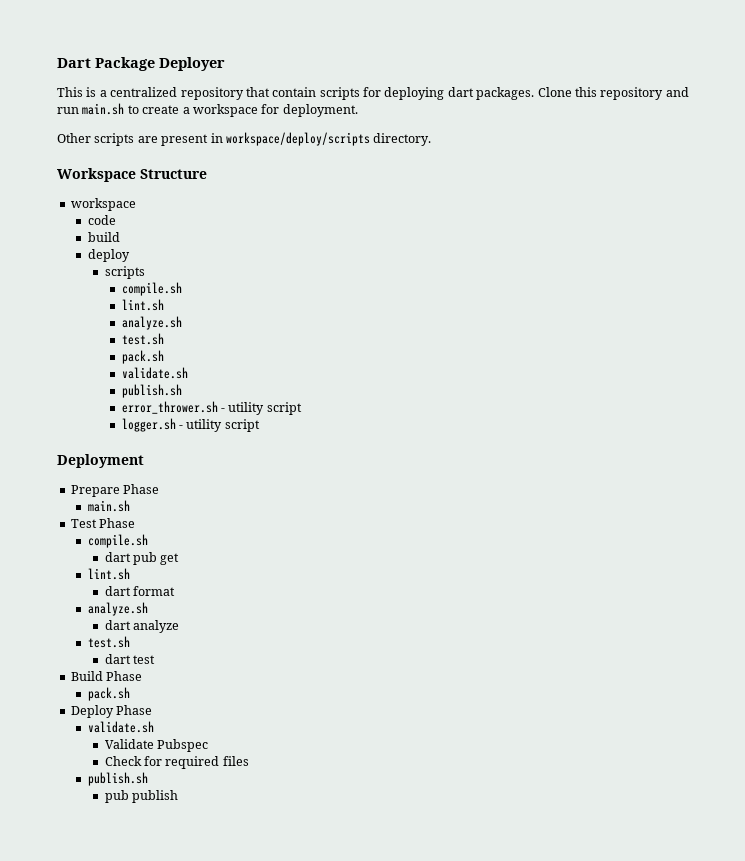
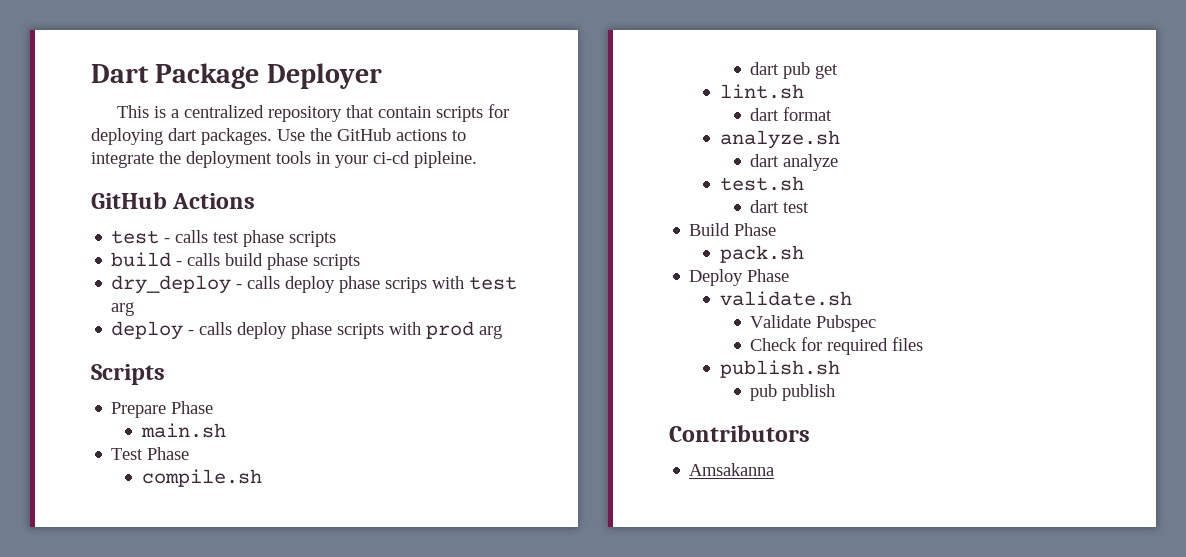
- Clone this repository and run main.sh to create a workspace for deployment.
- Other scripts are present in workspace/deploy/scripts directory.
- Workspace Structure
- workspace
- code
- build
- deploy
- scripts
- compile.sh
- lint.sh
- analyze.sh
- test.sh
- pack.sh
- validate.sh
- publish.sh
- error_thrower.sh - utility script
- logger.sh - utility script
- Deployment
+ Use the GitHub actions to integrate the deployment tools in your ci-cd pipleine.
+ GitHub Actions
+ test - calls test phase scripts
+ build - calls build phase scripts
+ dry_deploy - calls deploy phase scrips with test arg
+ deploy - calls deploy phase scripts with prod arg
+ Scripts
+ Contributors
+ Amsakanna

